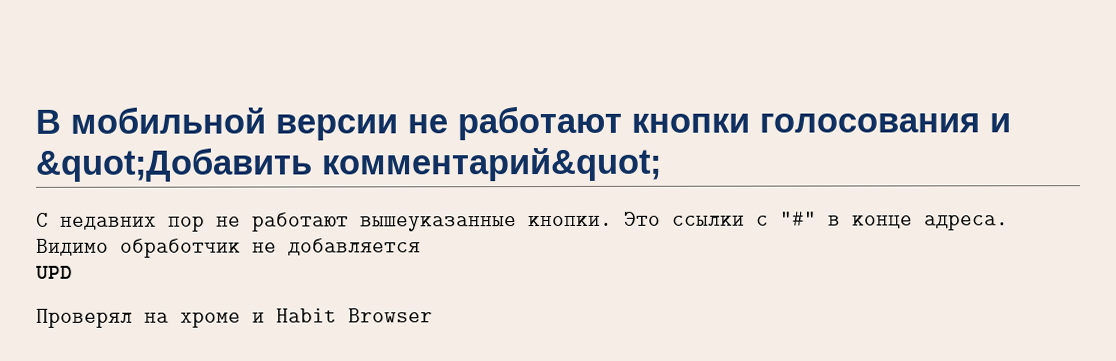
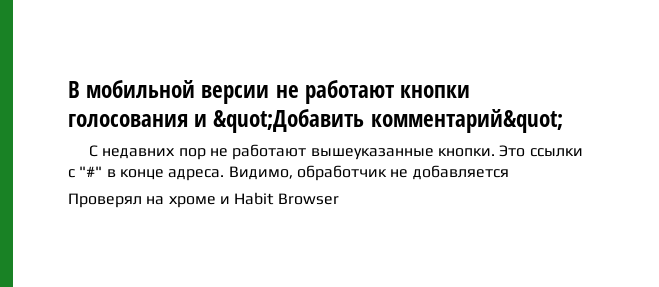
- Видимо обработчик не добавляется
+ Видимо, обработчик не добавляется
- UPD

